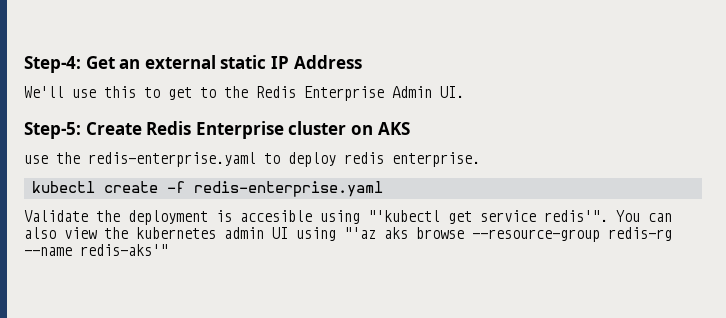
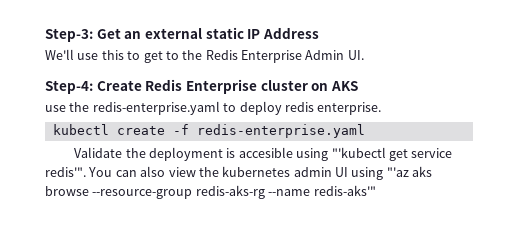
- Step-4: Get an external static IP Address
+ Step-3: Get an external static IP Address
- Step-5: Create Redis Enterprise cluster on AKS
+ Step-4: Create Redis Enterprise cluster on AKS
- You can also view the kubernetes admin UI using "'az aks browse --resource-group redis-rg --name redis-aks'"
+ You can also view the kubernetes admin UI using "'az aks browse --resource-group redis-aks-rg --name redis-aks'"

